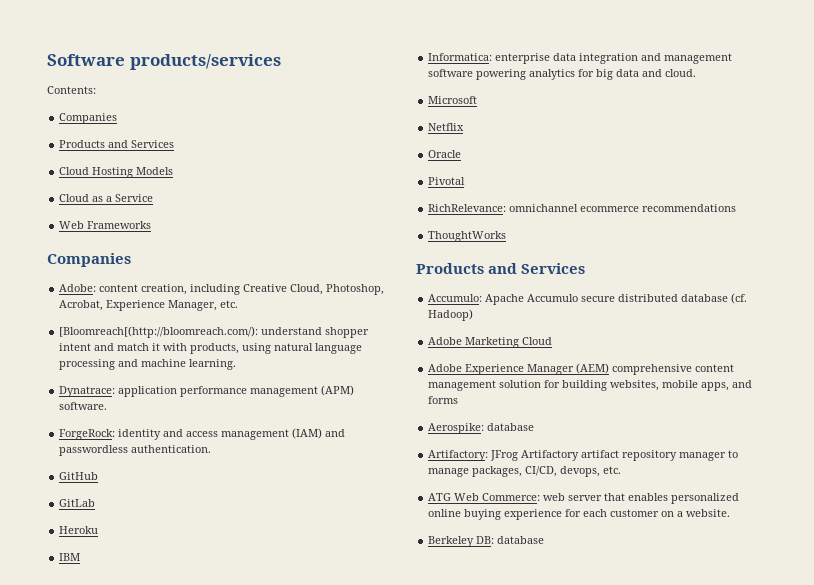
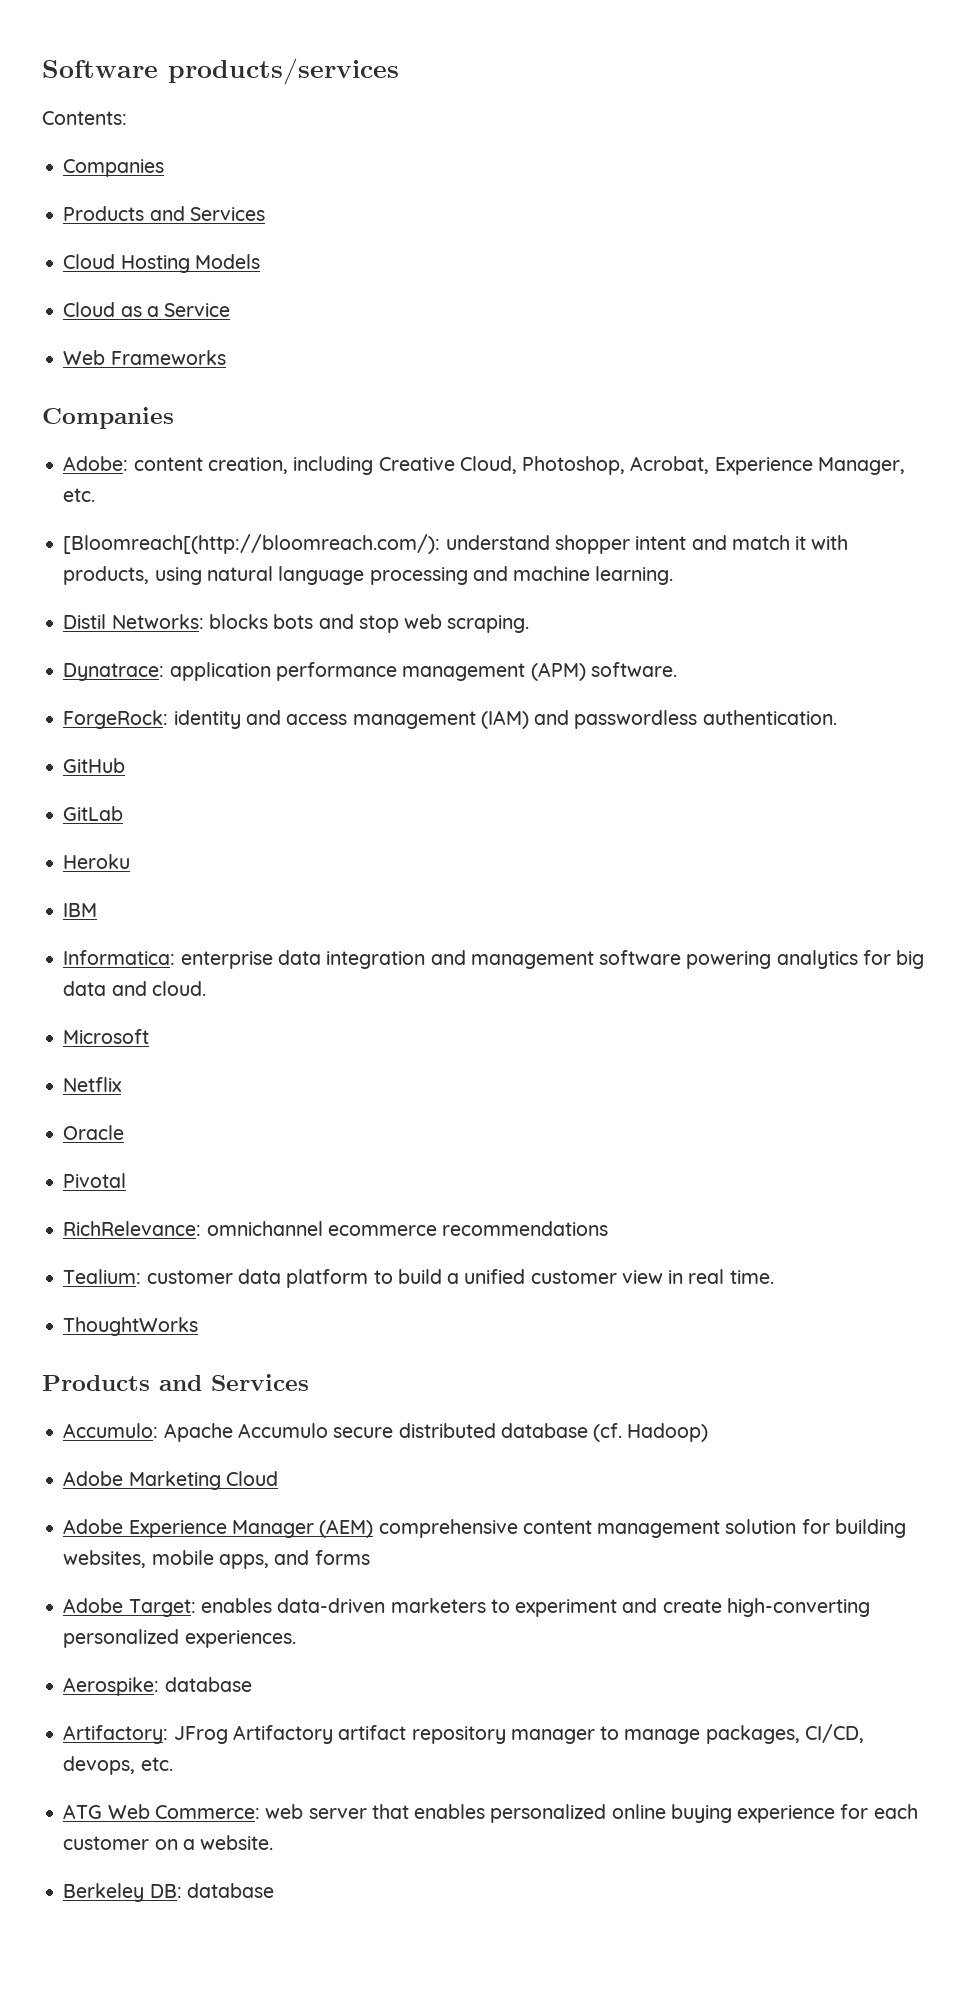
+ Distil Networks: blocks bots and stop web scraping.
+ Tealium: customer data platform to build a unified customer view in real time.
+ Adobe Target: enables data-driven marketers to experiment and create high-converting personalized experiences.

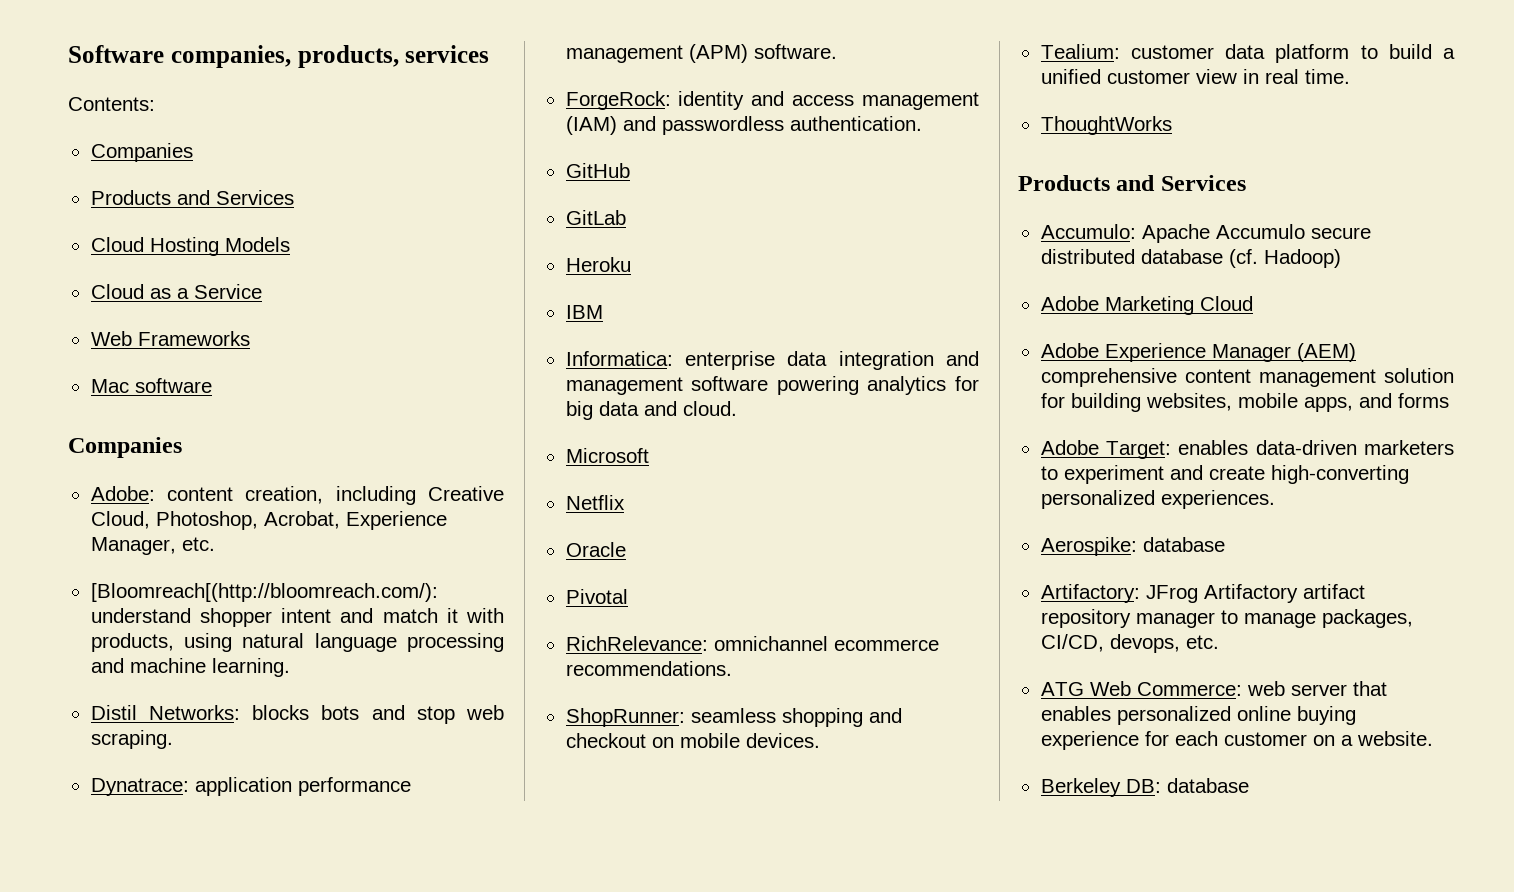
- Software products/services
+ Software companies, products, services
+ Mac software
- RichRelevance: omnichannel ecommerce recommendations
+ RichRelevance: omnichannel ecommerce recommendations.
+ ShopRunner: seamless shopping and checkout on mobile devices.

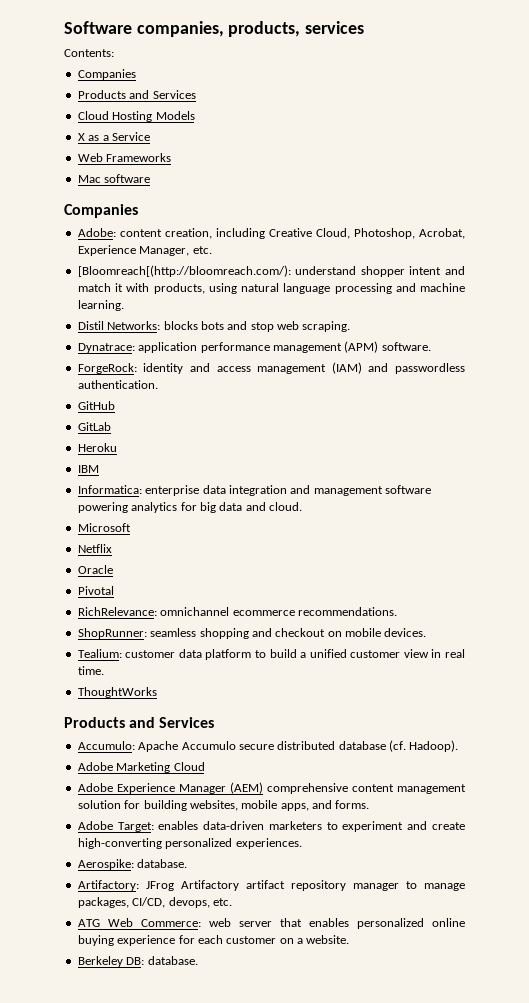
- Cloud as a Service
+ X as a Service
- Accumulo: Apache Accumulo secure distributed database (cf. Hadoop)
+ Accumulo: Apache Accumulo secure distributed database (cf. Hadoop).
- Adobe Experience Manager (AEM) comprehensive content management solution for building websites, mobile apps, and forms
+ Adobe Experience Manager (AEM) comprehensive content management solution for building websites, mobile apps, and forms.
- Aerospike: database
+ Aerospike: database.
- Berkeley DB: database
+ Berkeley DB: database.

